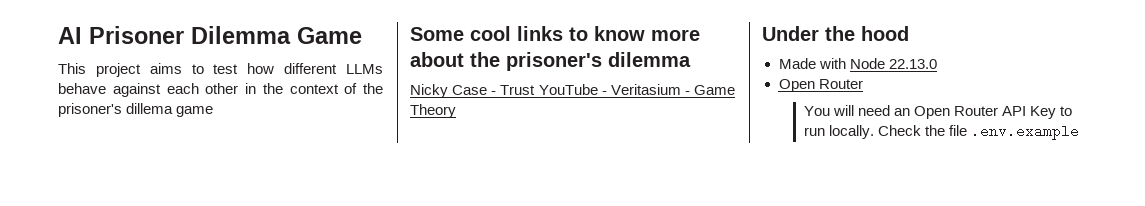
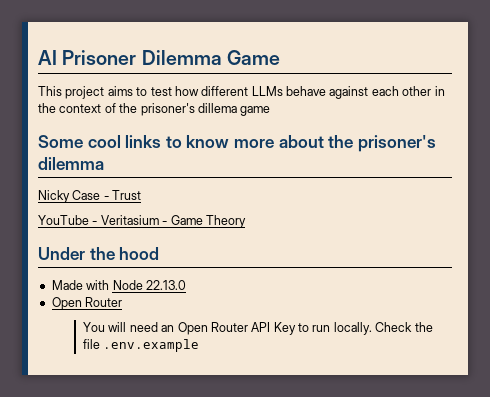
- Nicky Case - Trust YouTube - Veritasium - Game Theory
+ Nicky Case - Trust
+ YouTube - Veritasium - Game Theory

